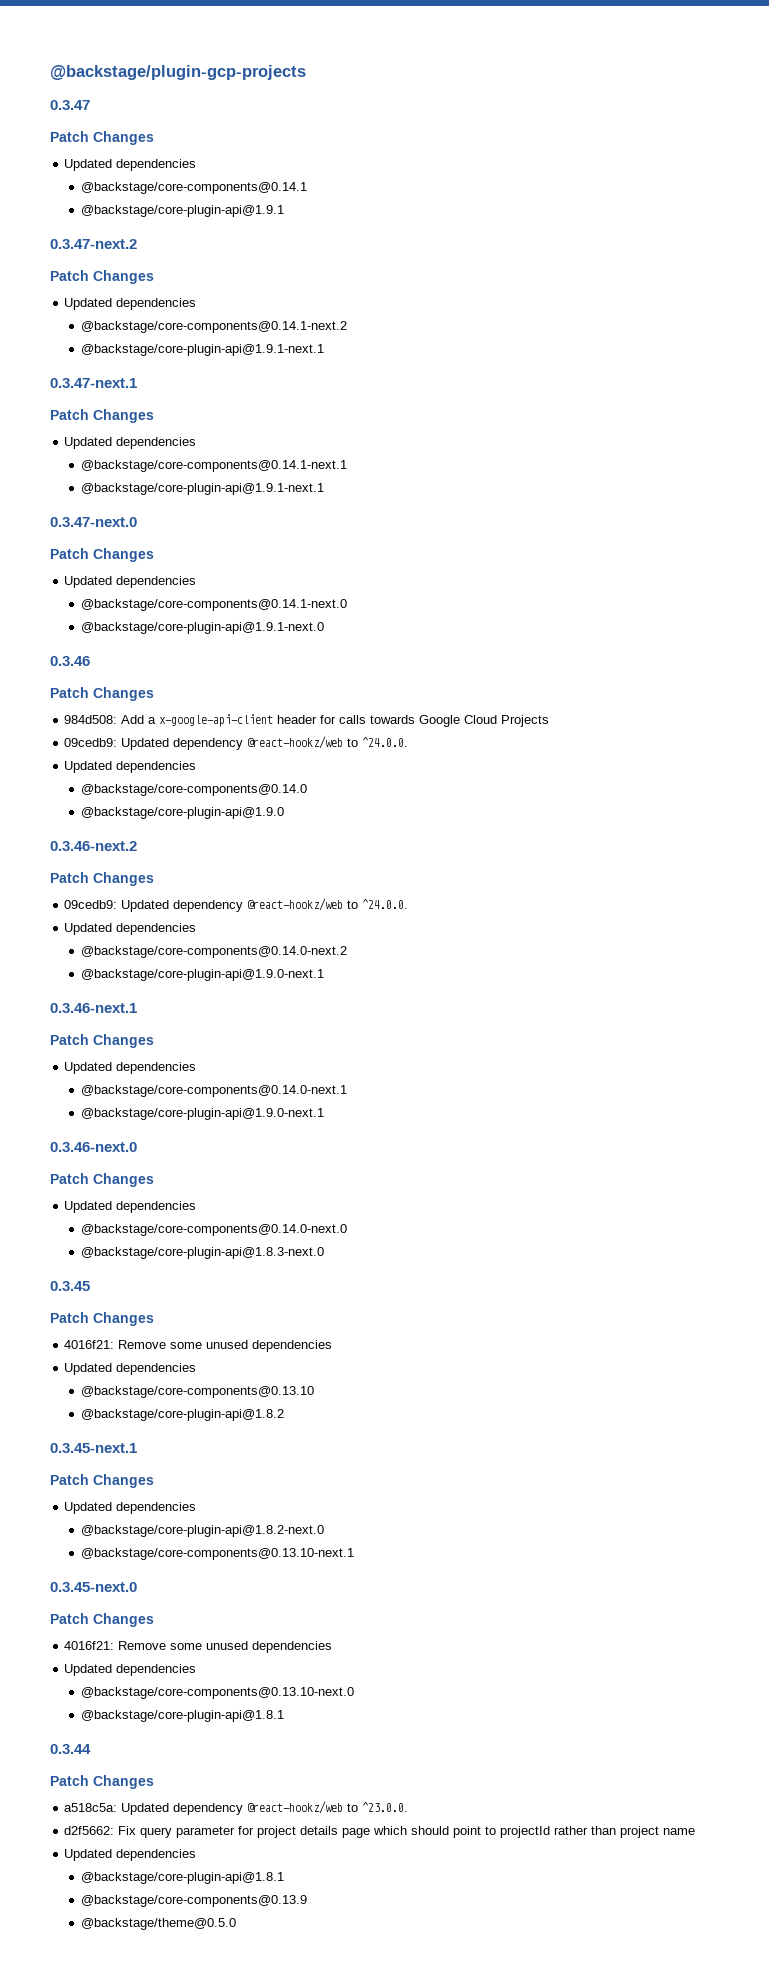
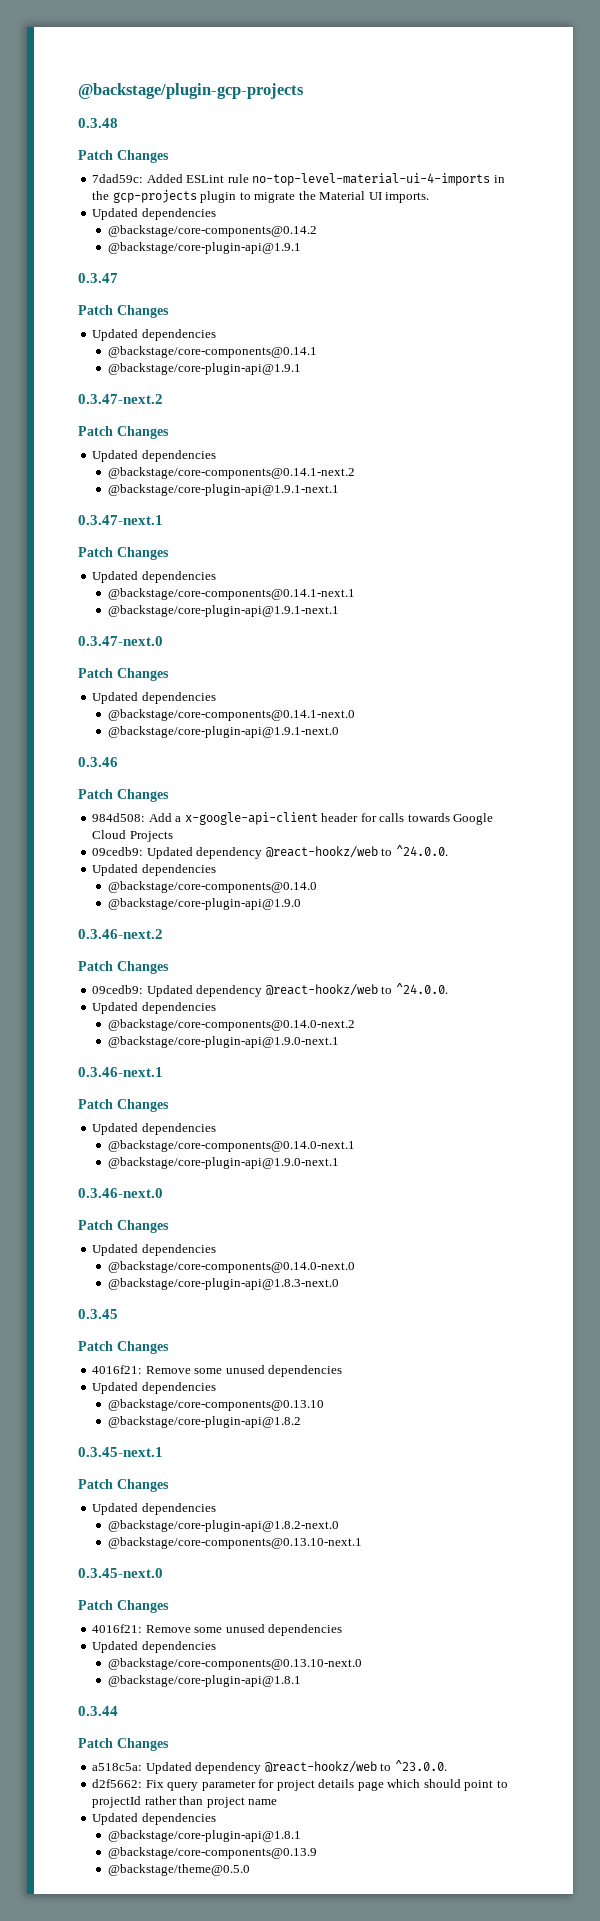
+ 0.3.48
+ Patch Changes
+ 7dad59c: Added ESLint rule no-top-level-material-ui-4-imports in the gcp-projects plugin to migrate the Material UI imports.
+ Updated dependencies
+ @backstage/core-components@0.14.2
+ @backstage/core-plugin-api@1.9.1

